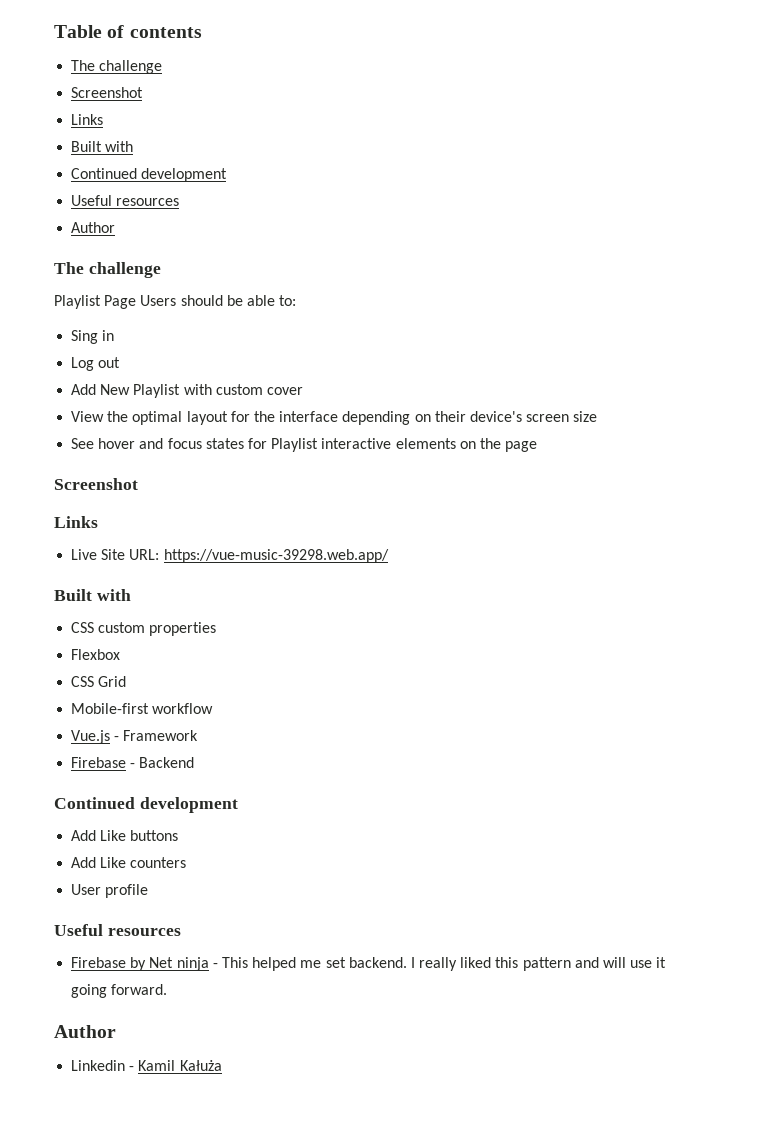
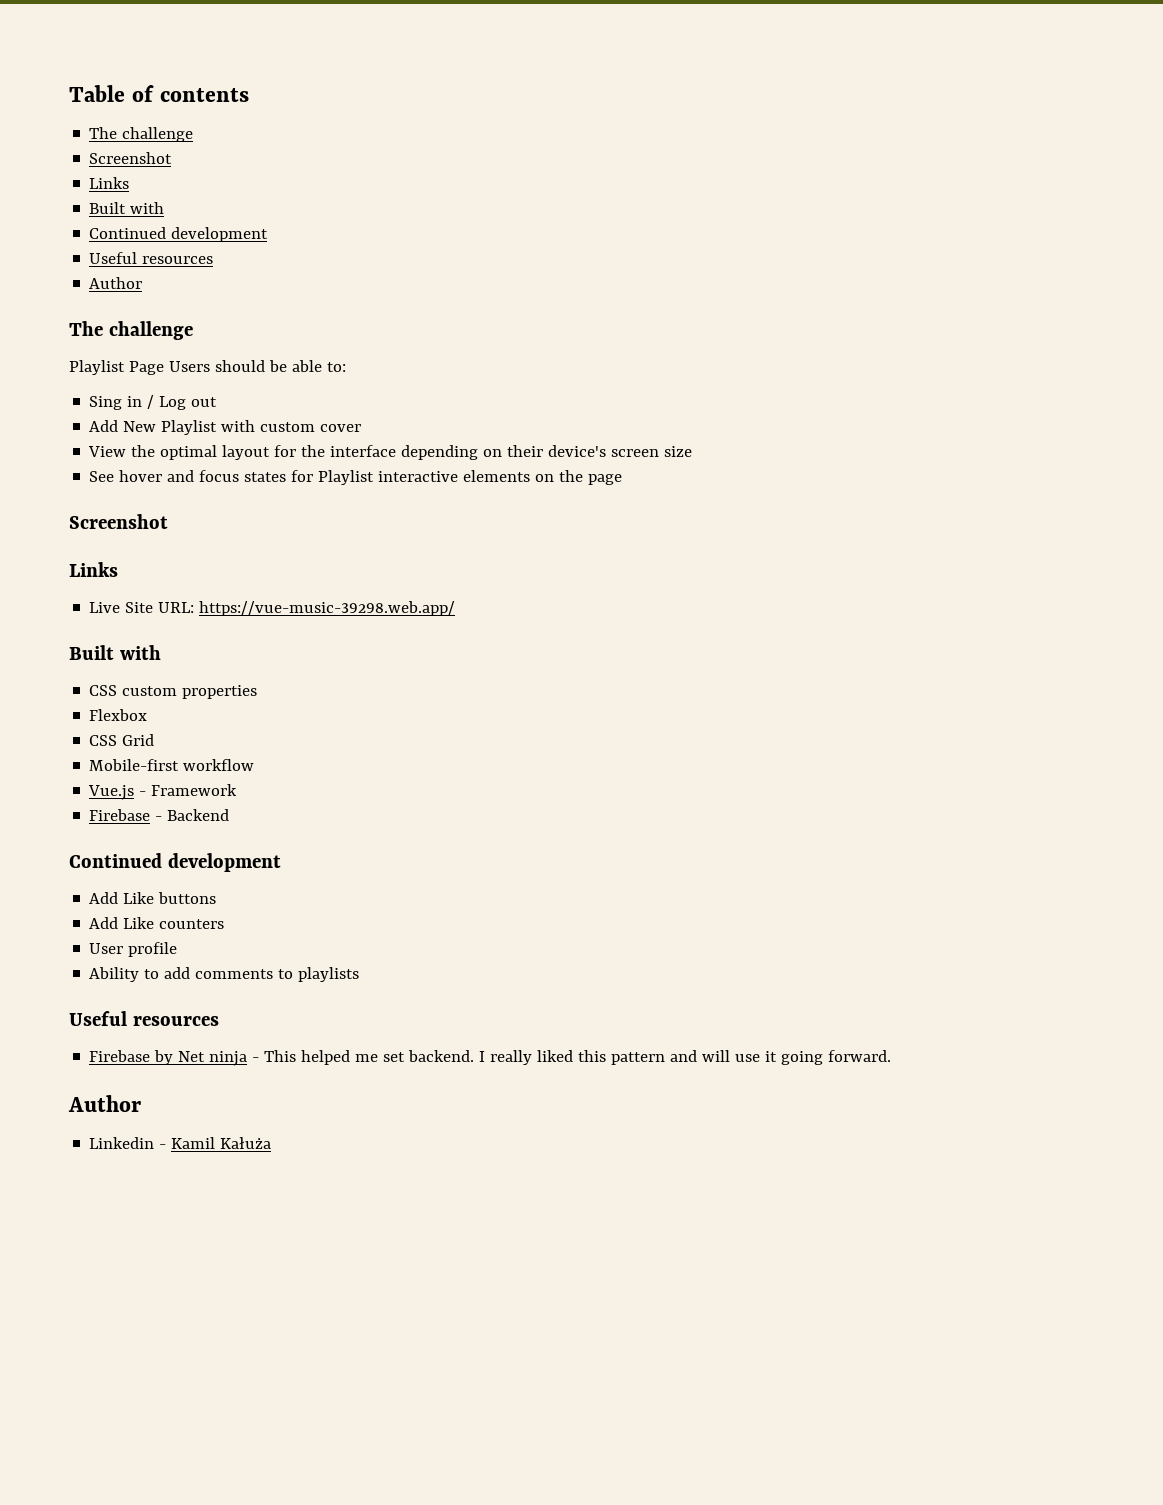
- Sing in
- Log out
+ Sing in / Log out
+ Ability to add comments to playlists

